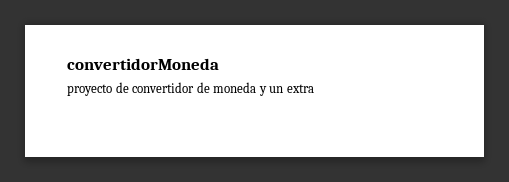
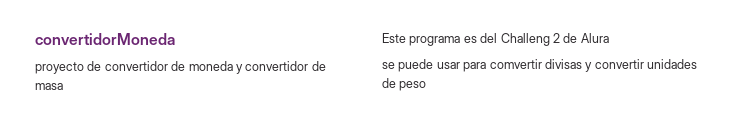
- proyecto de convertidor de moneda y un extra
+ proyecto de convertidor de moneda y convertidor de masa
+ Este programa es del Challeng 2 de Alura
+ se puede usar para comvertir divisas y convertir unidades de peso

